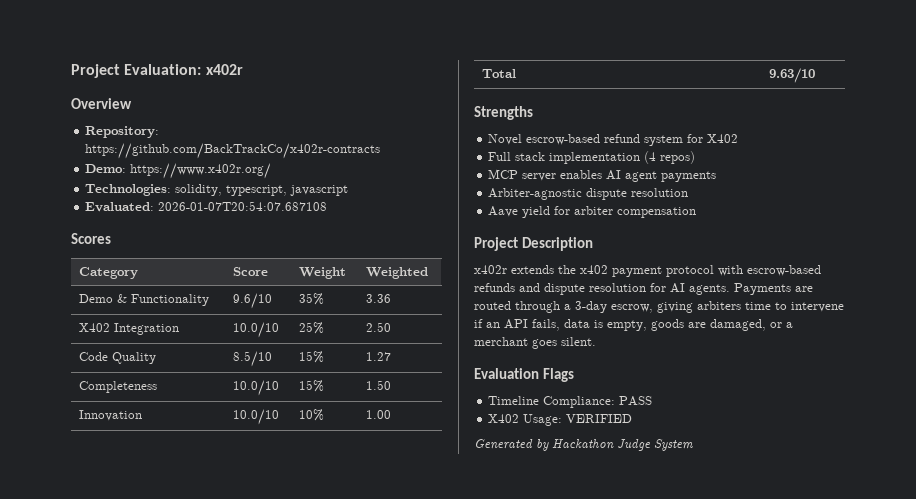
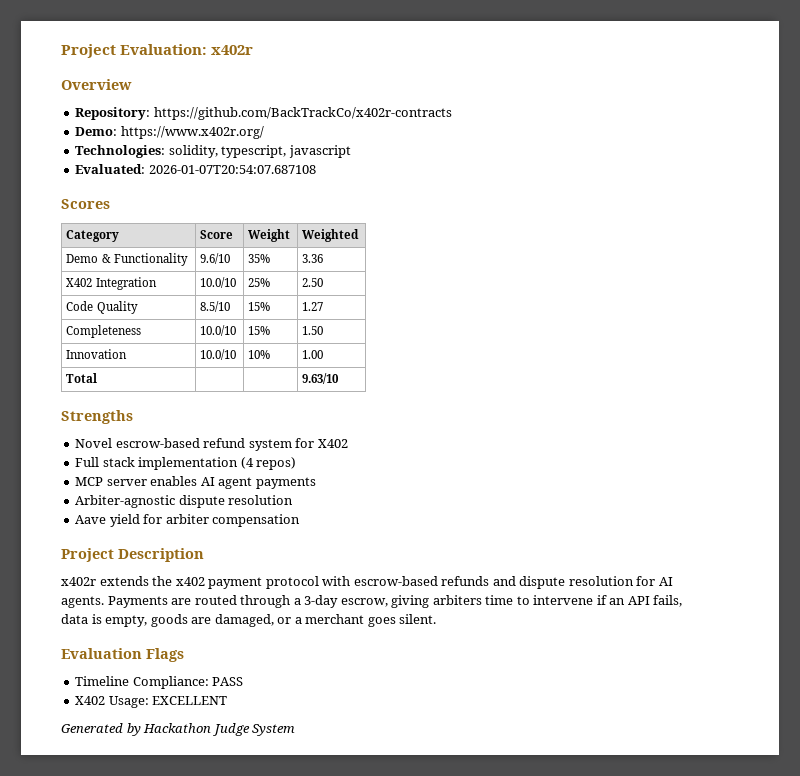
- X402 Usage: VERIFIED
+ X402 Usage: EXCELLENT

